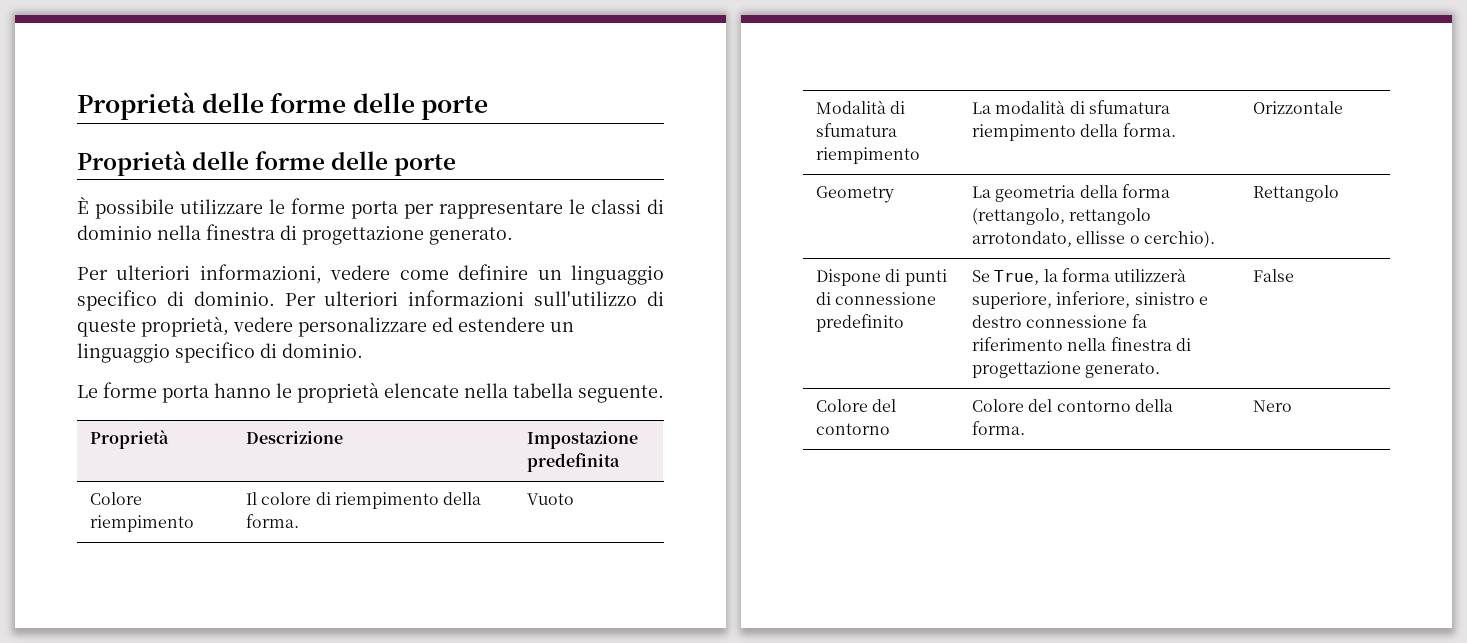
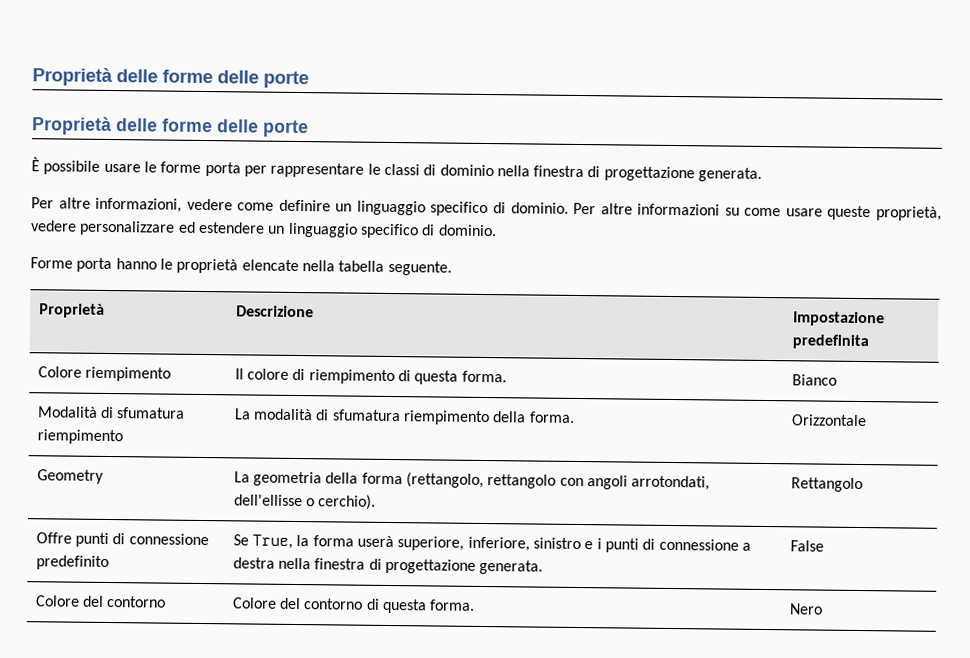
- È possibile utilizzare le forme porta per rappresentare le classi di dominio nella finestra di progettazione generato.
- Per ulteriori informazioni, vedere come definire un linguaggio specifico di dominio.
+ È possibile usare le forme porta per rappresentare le classi di dominio nella finestra di progettazione generata.
+ Per altre informazioni, vedere come definire un linguaggio specifico di dominio.
- Per ulteriori informazioni sull'utilizzo di queste proprietà, vedere personalizzare ed estendere un linguaggio specifico di dominio.
+ Per altre informazioni su come usare queste proprietà, vedere personalizzare ed estendere un linguaggio specifico di dominio.
- Le forme porta hanno le proprietà elencate nella tabella seguente.
+ Forme porta hanno le proprietà elencate nella tabella seguente.
- Colore riempimento | Il colore di riempimento della forma. | Vuoto
+ Colore riempimento | Il colore di riempimento di questa forma. | Bianco
- Geometry | La geometria della forma (rettangolo, rettangolo arrotondato, ellisse o cerchio). | Rettangolo
+ Geometry | La geometria della forma (rettangolo, rettangolo con angoli arrotondati, dell'ellisse o cerchio). | Rettangolo
- Dispone di punti di connessione predefinito | Se True, la forma utilizzerà superiore, inferiore, sinistro e destro connessione fa riferimento nella finestra di progettazione generato. | False
+ Offre punti di connessione predefinito | Se True, la forma userà superiore, inferiore, sinistro e i punti di connessione a destra nella finestra di progettazione generata. | False
- Colore del contorno | Colore del contorno della forma. | Nero
+ Colore del contorno | Colore del contorno di questa forma. | Nero

